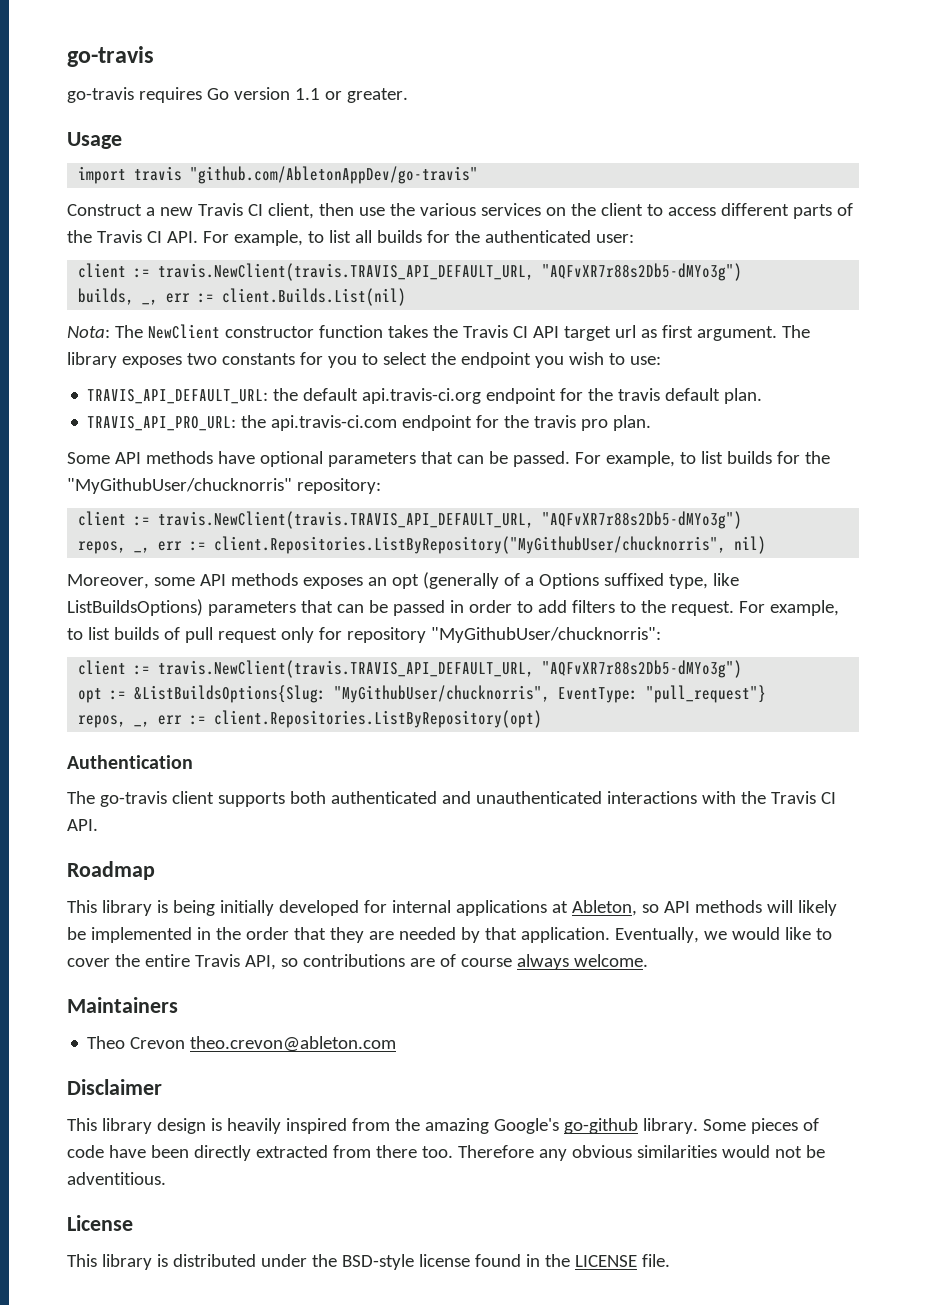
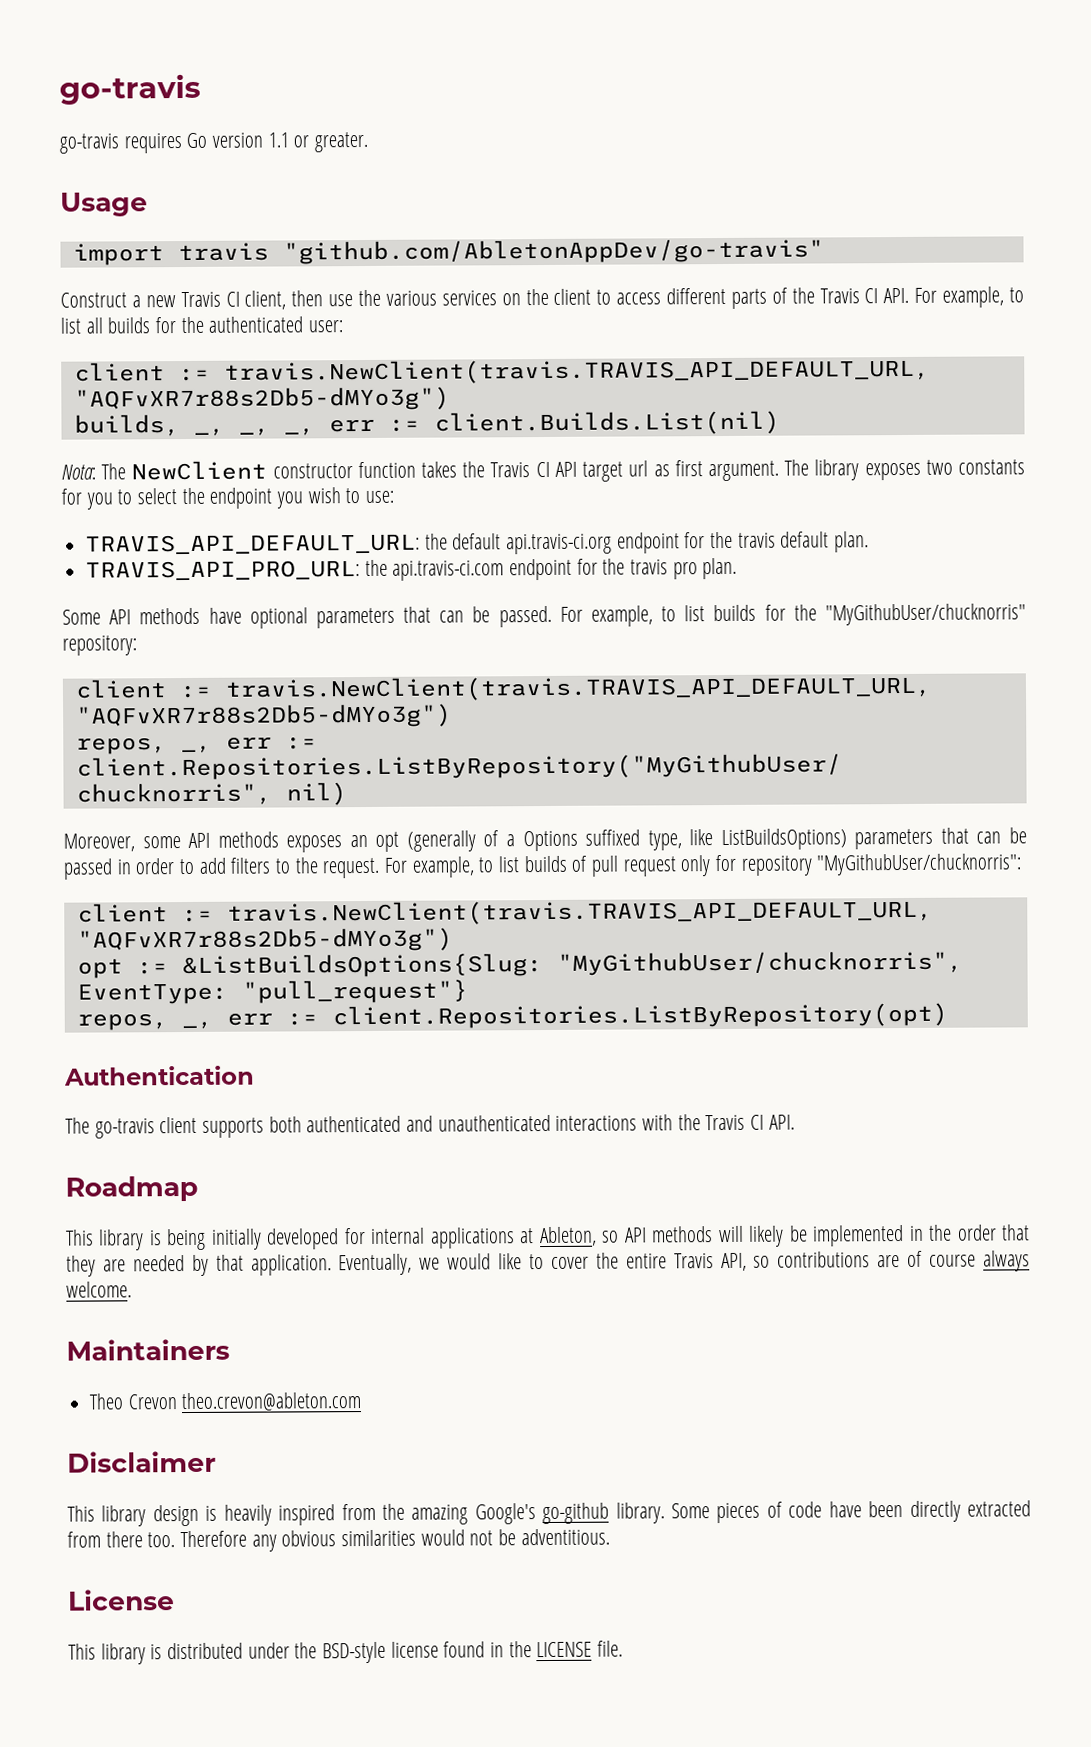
- builds, _, err := client.Builds.List(nil)
+ builds, _, _, _, err := client.Builds.List(nil)

